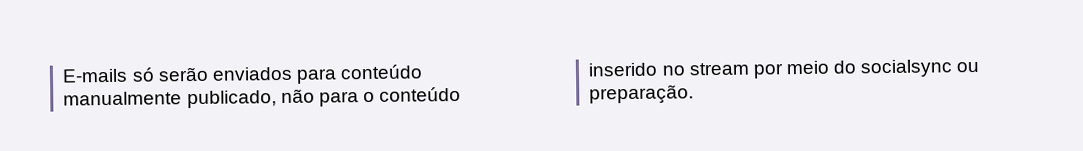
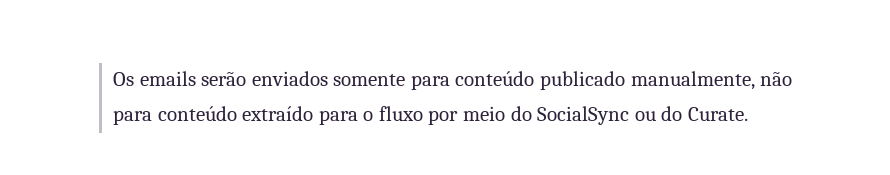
- E-mails só serão enviados para conteúdo manualmente publicado, não para o conteúdo inserido no stream por meio do socialsync ou preparação.
+ Os emails serão enviados somente para conteúdo publicado manualmente, não para conteúdo extraído para o fluxo por meio do SocialSync ou do Curate.

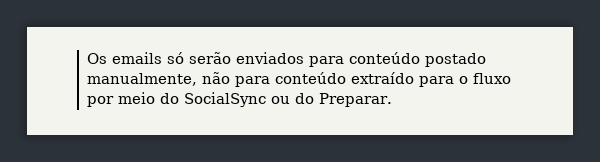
- Os emails serão enviados somente para conteúdo publicado manualmente, não para conteúdo extraído para o fluxo por meio do SocialSync ou do Curate.
+ Os emails só serão enviados para conteúdo postado manualmente, não para conteúdo extraído para o fluxo por meio do SocialSync ou do Preparar.

